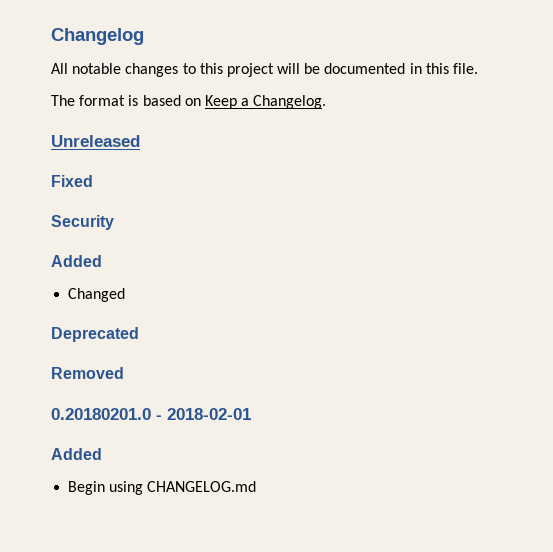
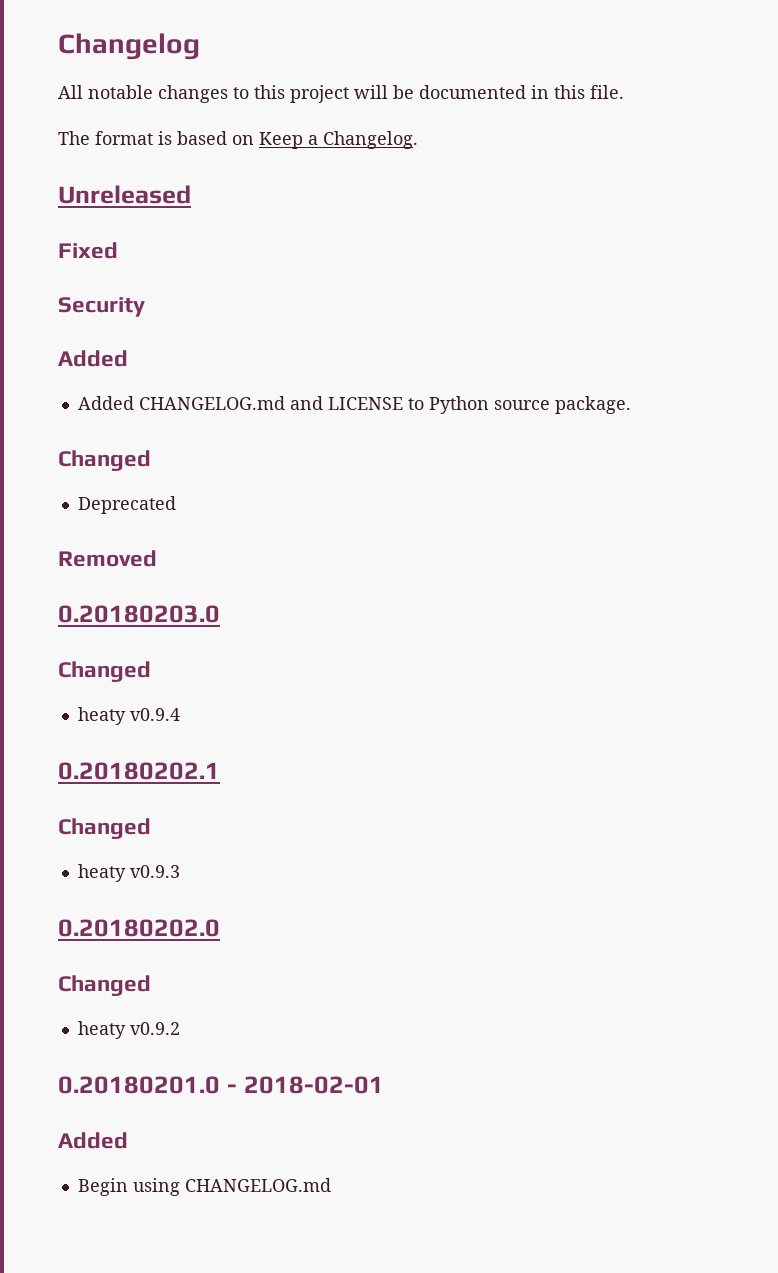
+ Added CHANGELOG.md and LICENSE to Python source package.
  Changed
  Deprecated
  Removed
+ 0.20180203.0
+ Changed
+ heaty v0.9.4
+ 0.20180202.1
+ Changed
+ heaty v0.9.3
+ 0.20180202.0
+ Changed
+ heaty v0.9.2

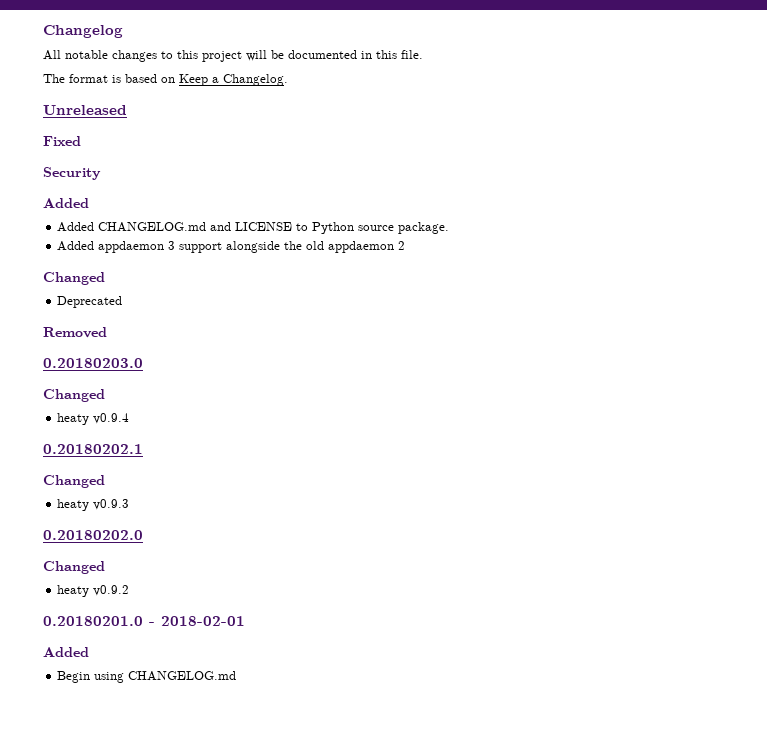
+ Added appdaemon 3 support alongside the old appdaemon 2

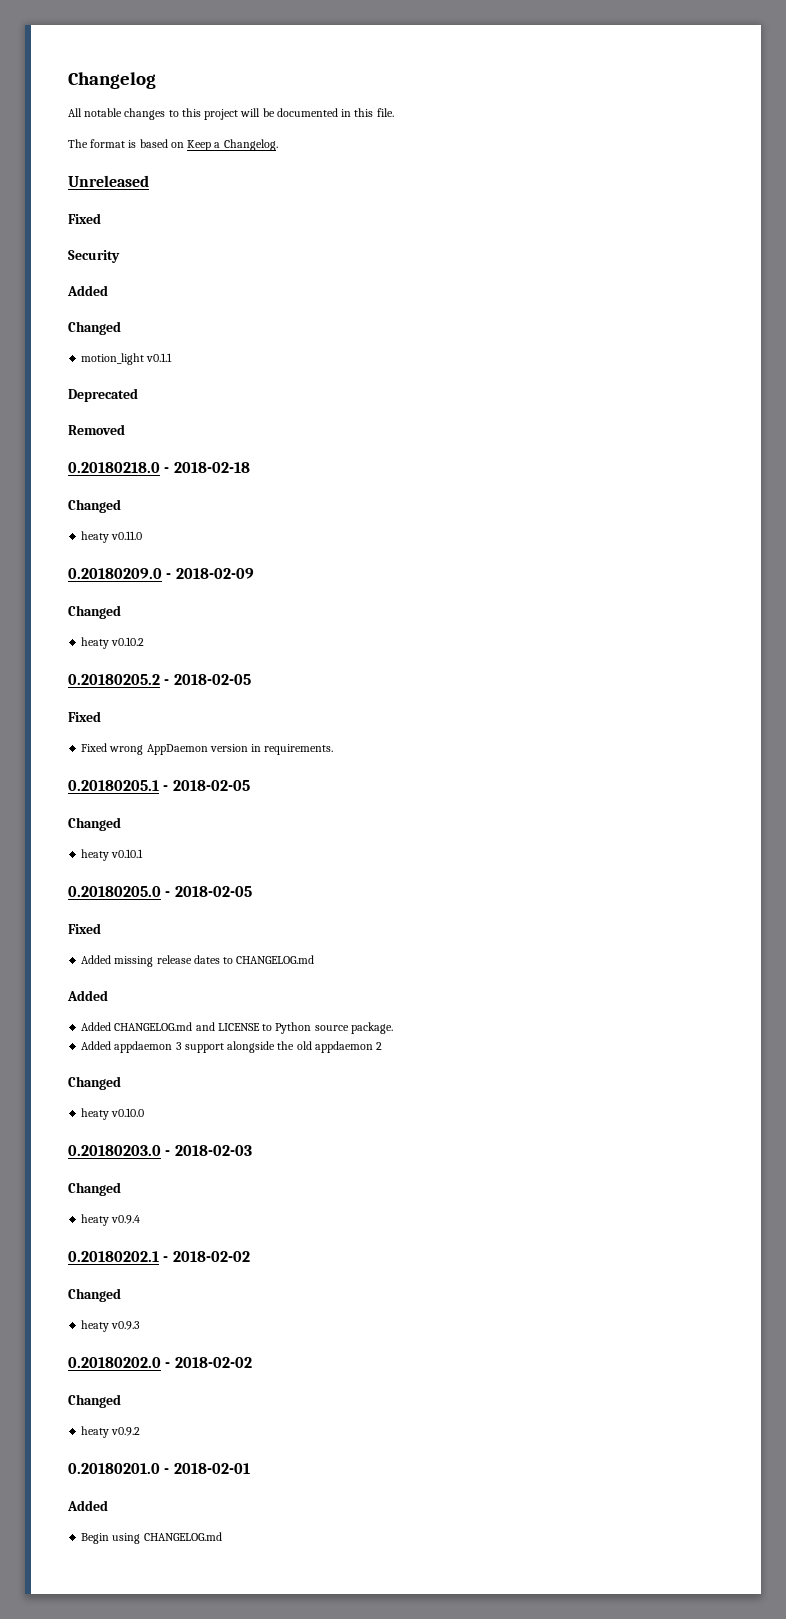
  Security
+ Added
+ Changed
+ motion_light v0.1.1
+ Deprecated
+ Removed
+ 0.20180218.0 - 2018-02-18
+ Changed
+ heaty v0.11.0
+ 0.20180209.0 - 2018-02-09
+ Changed
+ heaty v0.10.2
+ 0.20180205.2 - 2018-02-05
+ Fixed
+ Fixed wrong AppDaemon version in requirements.
+ 0.20180205.1 - 2018-02-05
+ Changed
+ heaty v0.10.1
+ 0.20180205.0 - 2018-02-05
+ Fixed
+ Added missing release dates to CHANGELOG.md
- Deprecated
- Removed
+ heaty v0.10.0
- 0.20180203.0
+ 0.20180203.0 - 2018-02-03
- 0.20180202.1
+ 0.20180202.1 - 2018-02-02
- 0.20180202.0
+ 0.20180202.0 - 2018-02-02

